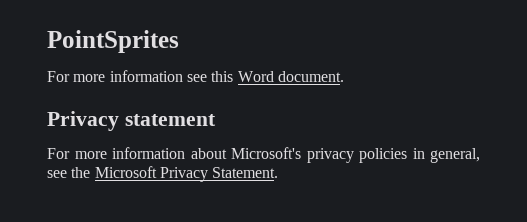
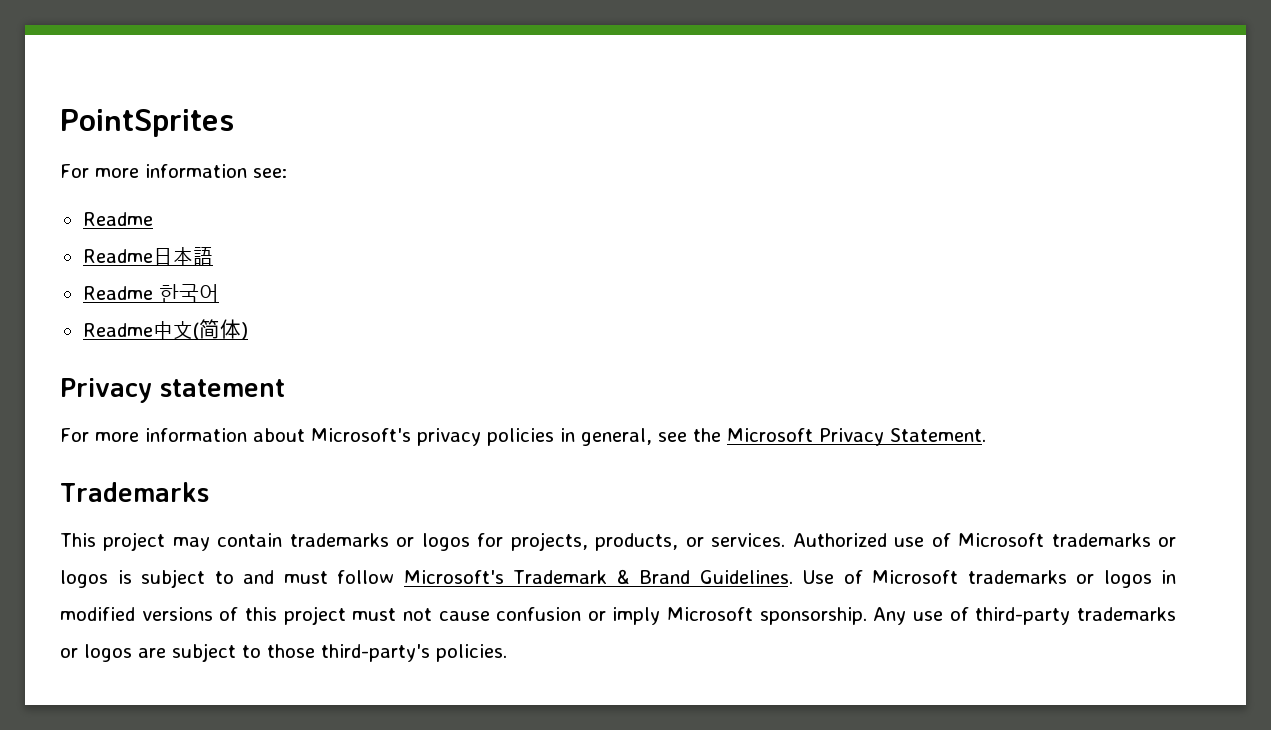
- For more information see this Word document.
+ For more information see:
+ Readme
+ Readme日本語
+ Readme 한국어
+ Readme中文(简体)
+ Trademarks
+ This project may contain trademarks or logos for projects, products, or services. Authorized use of Microsoft trademarks or logos is subject to and must follow Microsoft's Trademark & Brand Guidelines. Use of Microsoft trademarks or logos in modified versions of this project must not cause confusion or imply Microsoft sponsorship. Any use of third-party trademarks or logos are subject to those third-party's policies.

